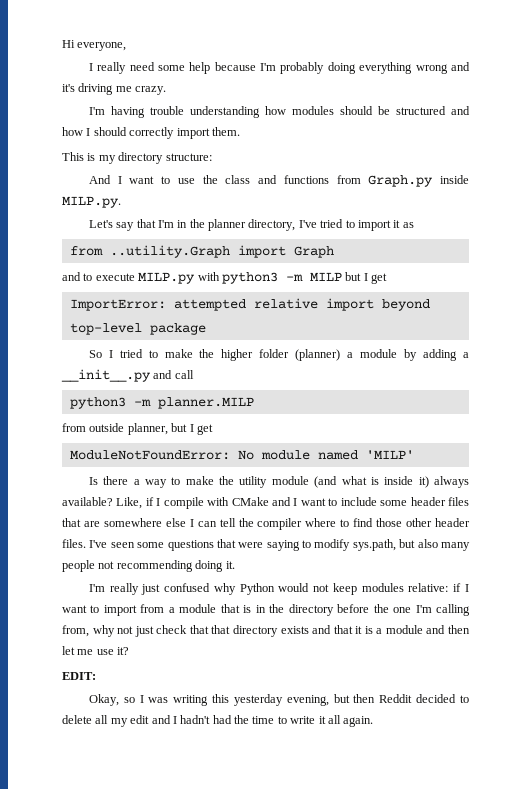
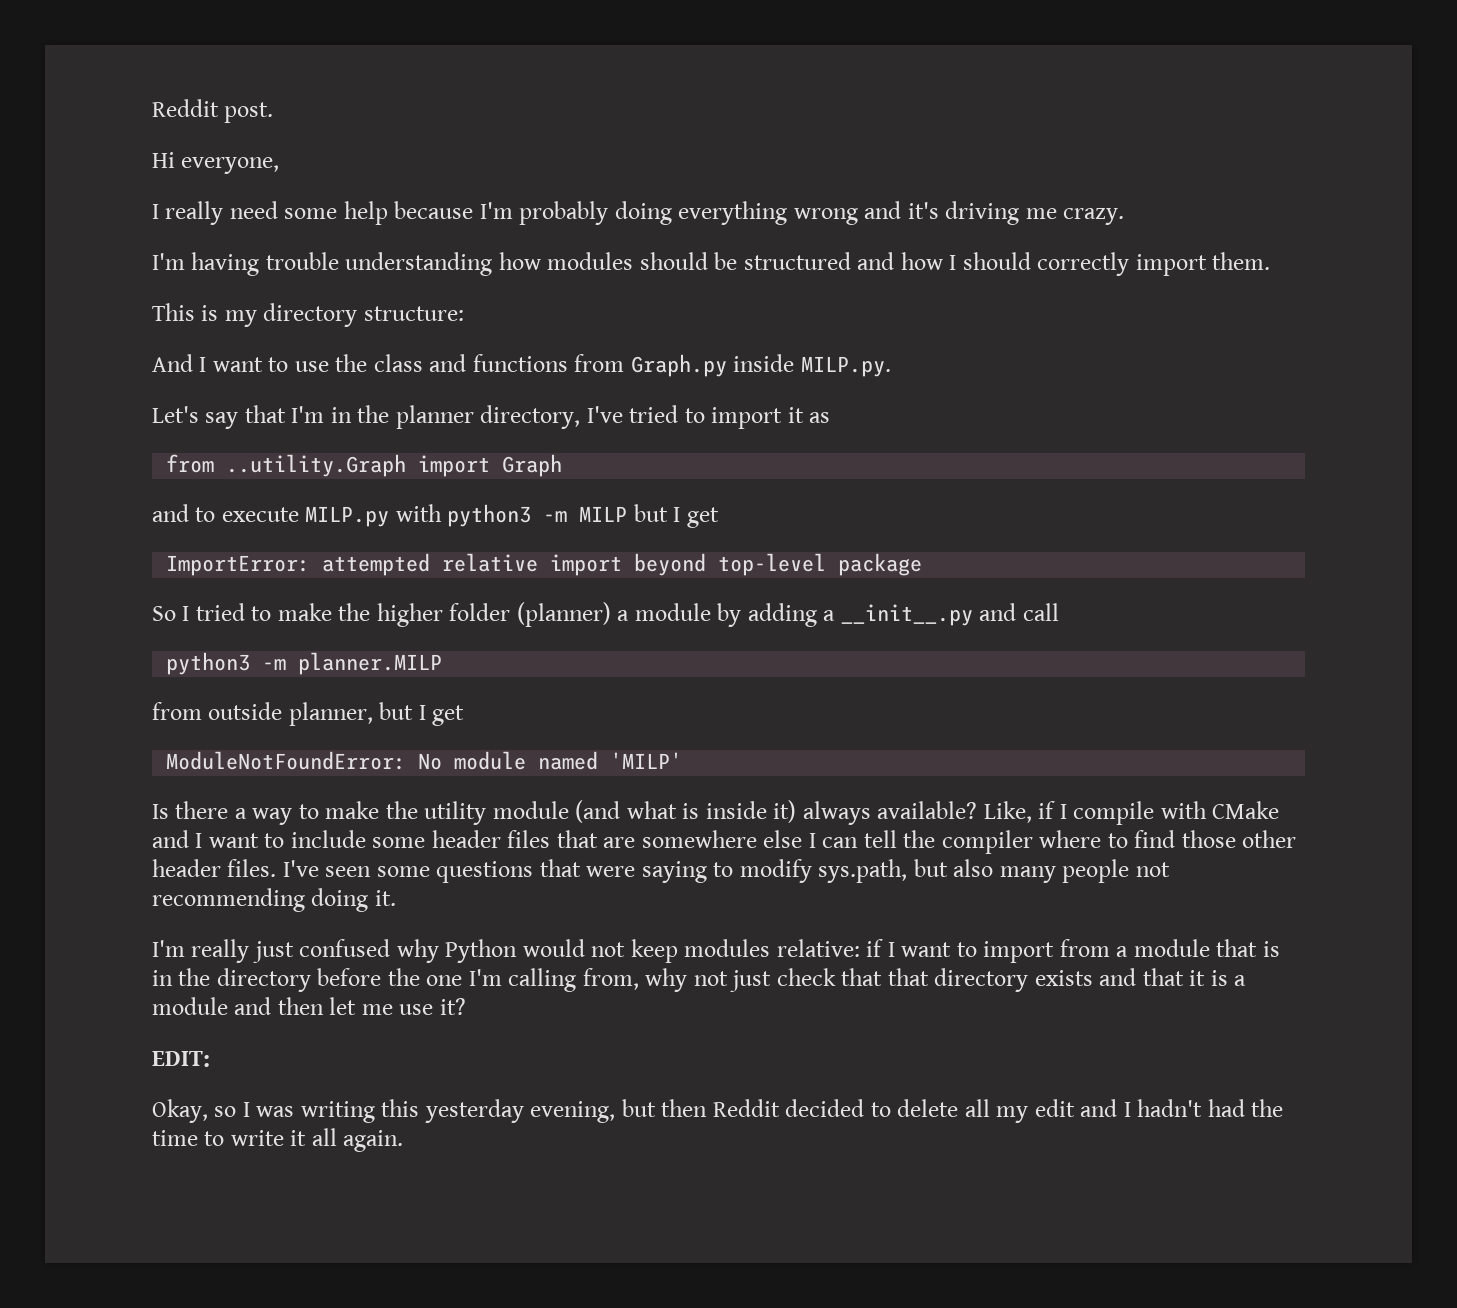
+ Reddit post.

